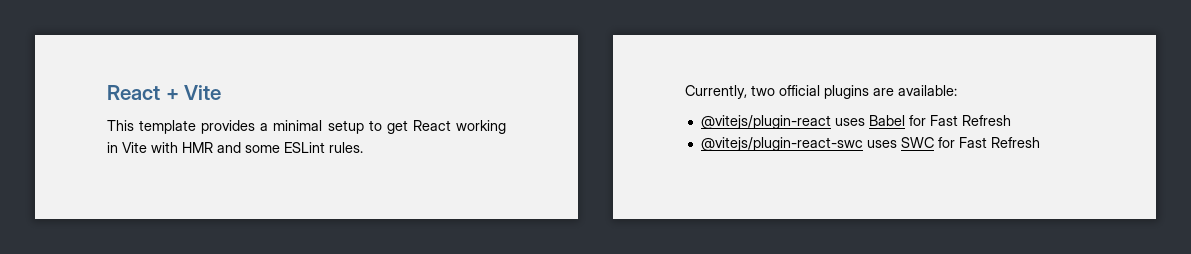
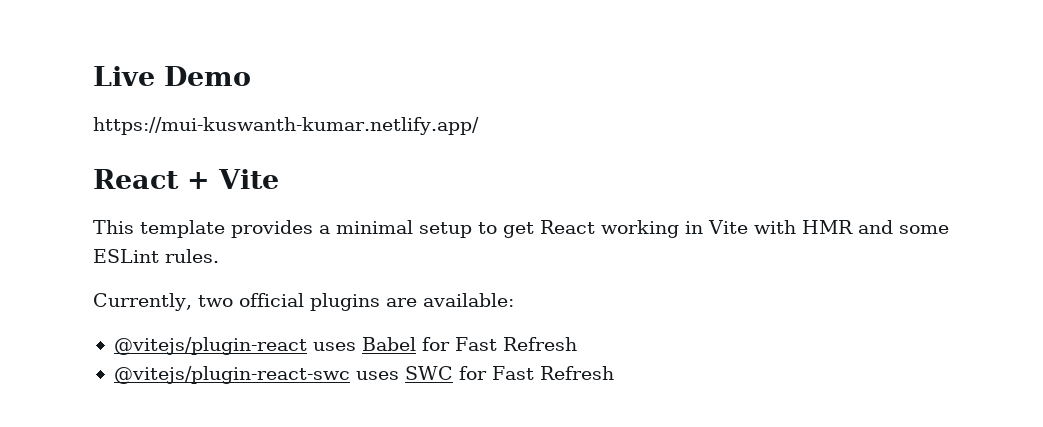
+ Live Demo
+ https://mui-kuswanth-kumar.netlify.app/

